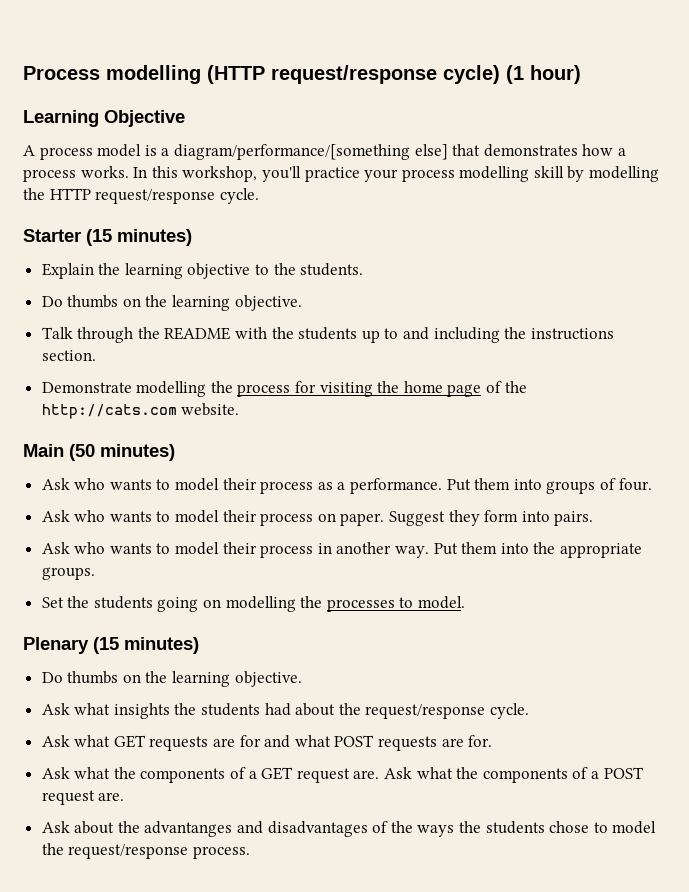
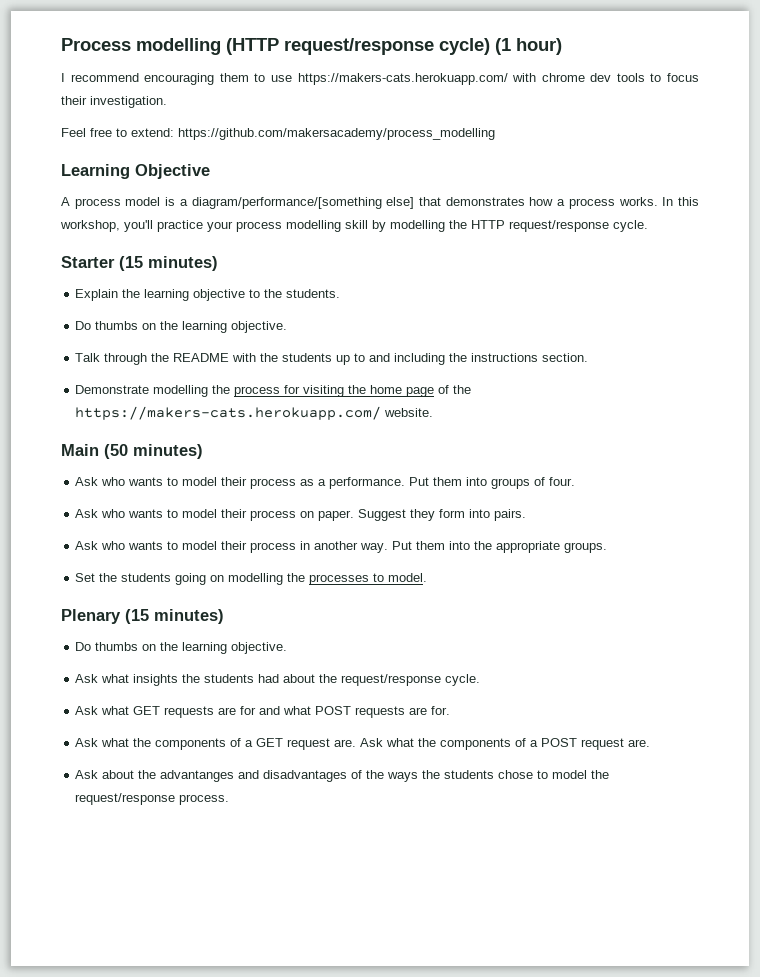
+ I recommend encouraging them to use https://makers-cats.herokuapp.com/ with chrome dev tools to focus their investigation.
+ Feel free to extend: https://github.com/makersacademy/process_modelling
- Demonstrate modelling the process for visiting the home page of the http://cats.com website.
+ Demonstrate modelling the process for visiting the home page of the https://makers-cats.herokuapp.com/ website.

